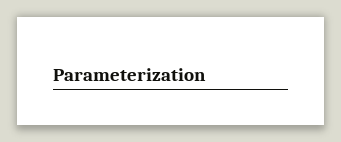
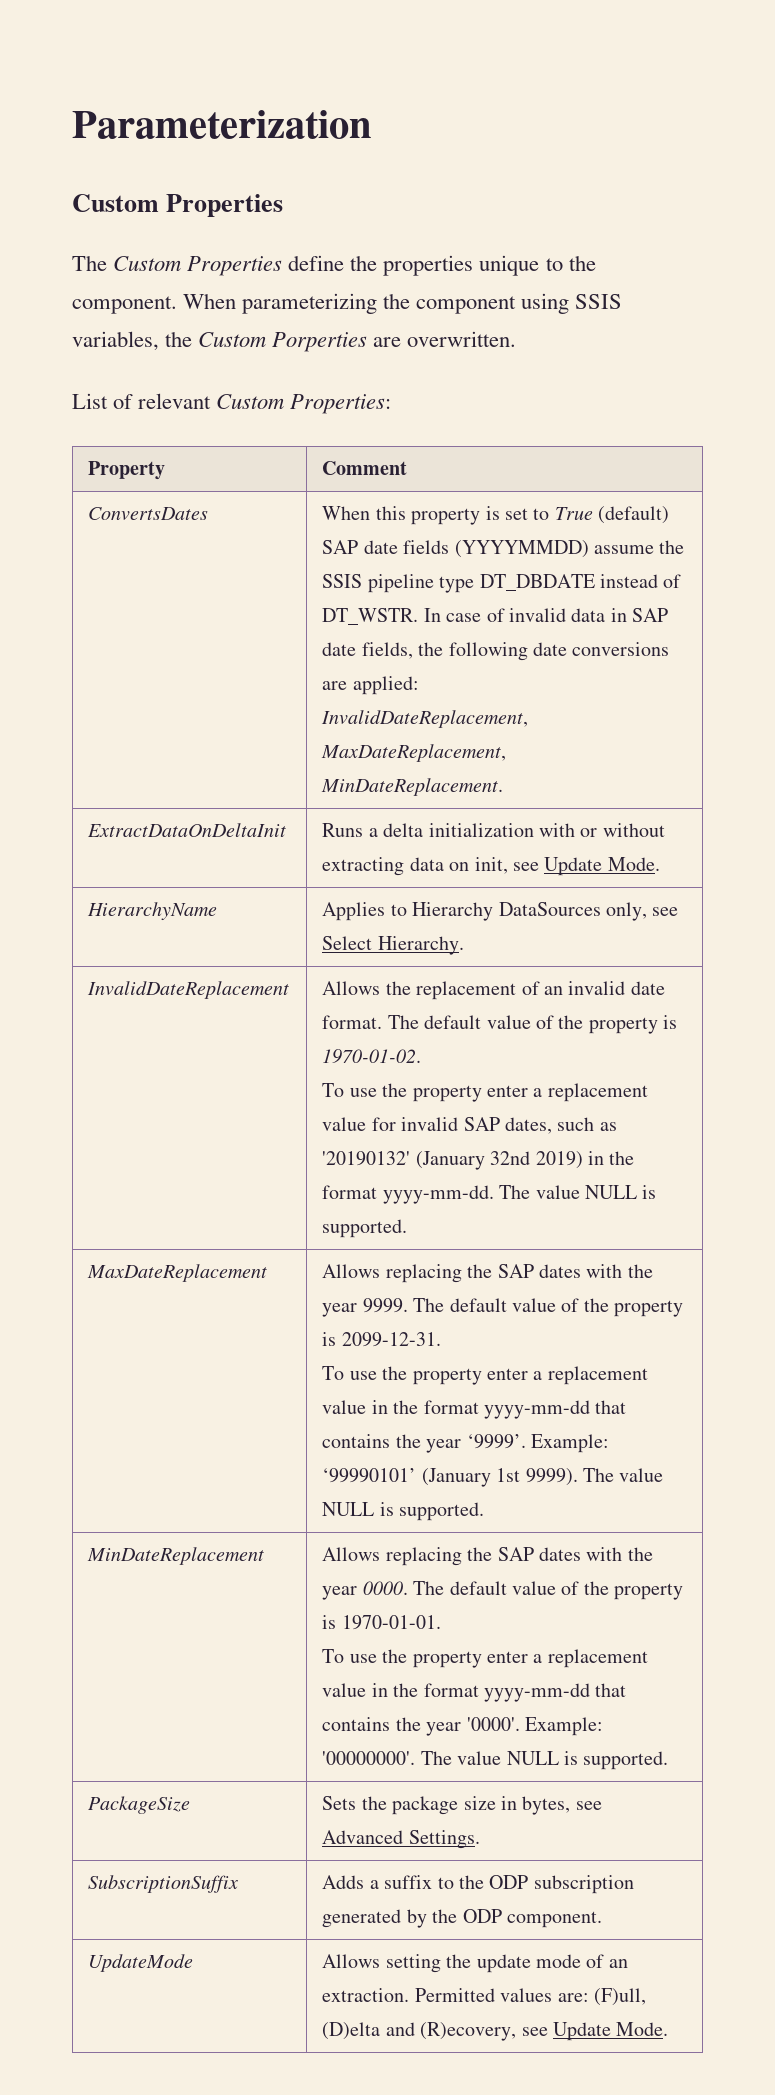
  Parameterization
+ Custom Properties
+ The Custom Properties define the properties unique to the component. When parameterizing the component using SSIS variables, the Custom Porperties are overwritten.
+ List of relevant Custom Properties:
+ Property | Comment
+ ConvertsDates | When this property is set to True (default) SAP date fields (YYYYMMDD) assume the SSIS pipeline type DT_DBDATE instead of DT_WSTR. In case of invalid data in SAP date fields, the following date conversions are applied:
+ InvalidDateReplacement, MaxDateReplacement, MinDateReplacement.
+ ExtractDataOnDeltaInit | Runs a delta initialization with or without extracting data on init, see Update Mode.
+ HierarchyName | Applies to Hierarchy DataSources only, see Select Hierarchy.
+ InvalidDateReplacement | Allows the replacement of an invalid date format. The default value of the property is 1970-01-02.
+ To use the property enter a replacement value for invalid SAP dates, such as '20190132' (January 32nd 2019) in the format yyyy-mm-dd. The value NULL is supported.
+ MaxDateReplacement | Allows replacing the SAP dates with the year 9999. The default value of the property is 2099-12-31.
+ To use the property enter a replacement value in the format yyyy-mm-dd that contains the year ‘9999’. Example: ‘99990101’ (January 1st 9999). The value NULL is supported.
+ MinDateReplacement | Allows replacing the SAP dates with the year 0000. The default value of the property is 1970-01-01.
+ To use the property enter a replacement value in the format yyyy-mm-dd that contains the year '0000'. Example: '00000000'. The value NULL is supported.
+ PackageSize | Sets the package size in bytes, see Advanced Settings.
+ SubscriptionSuffix | Adds a suffix to the ODP subscription generated by the ODP component.
+ UpdateMode | Allows setting the update mode of an extraction. Permitted values are: (F)ull, (D)elta and (R)ecovery, see Update Mode.

